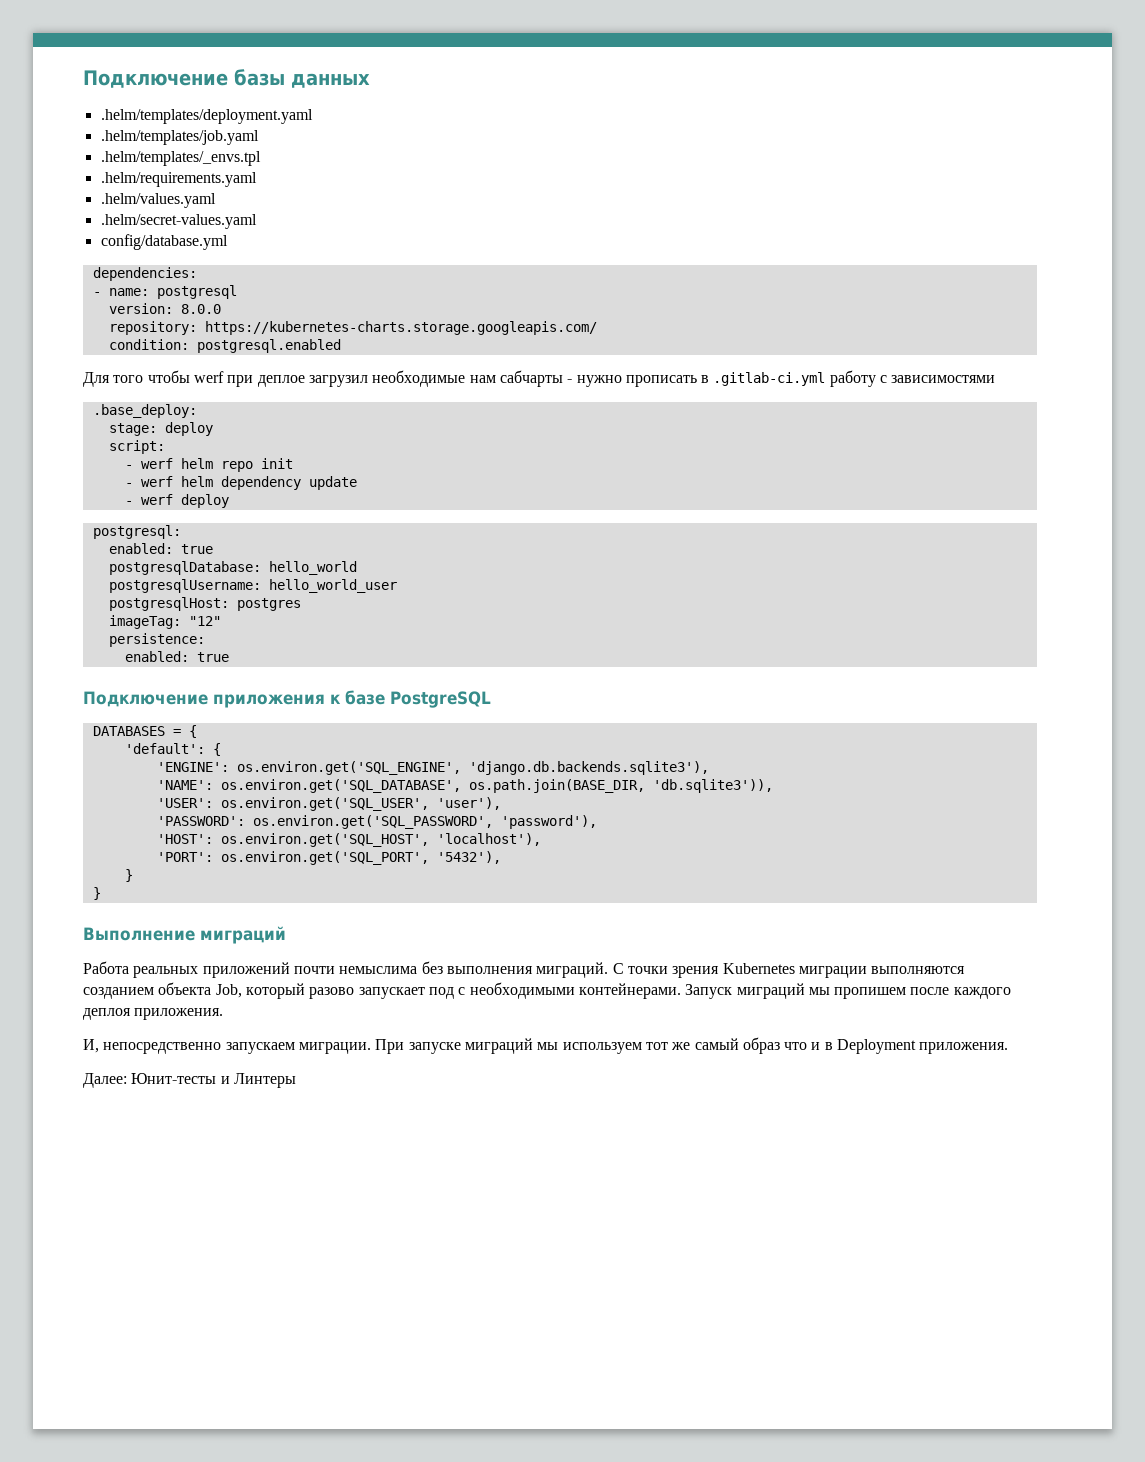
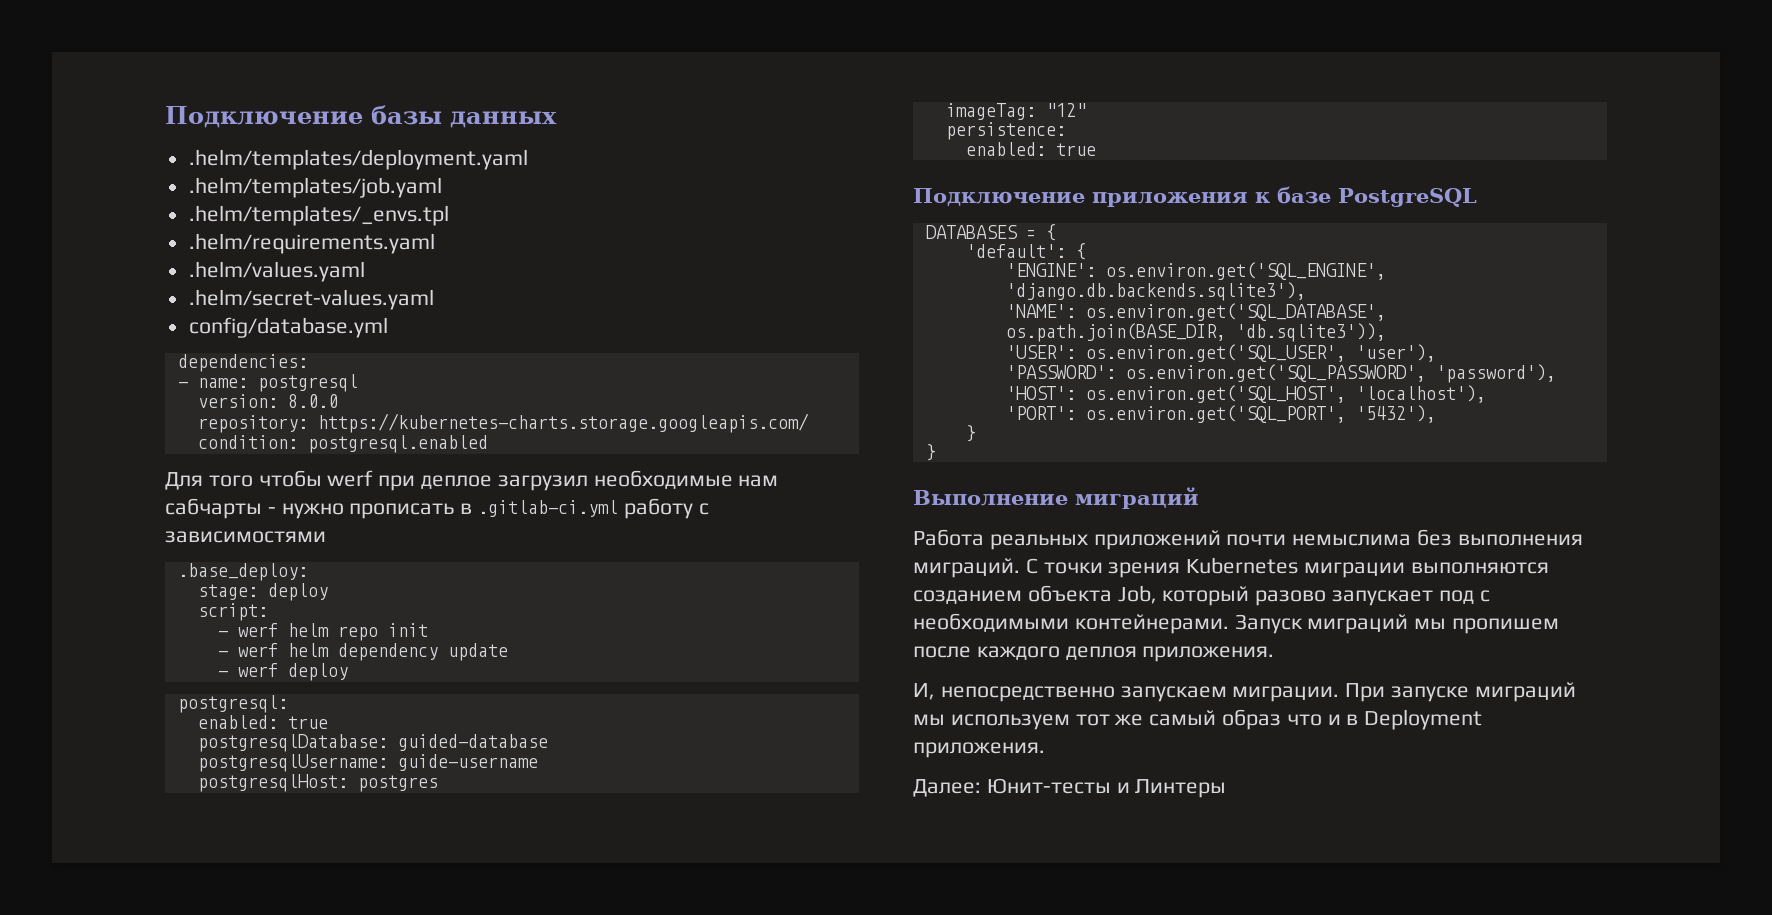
- postgresqlDatabase: hello_world
+ postgresqlDatabase: guided-database
- postgresqlUsername: hello_world_user
+ postgresqlUsername: guide-username

